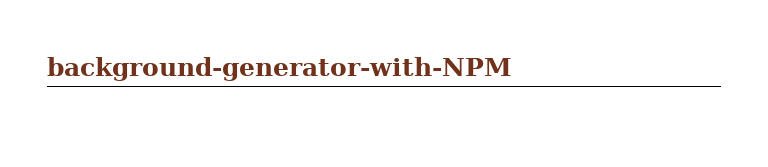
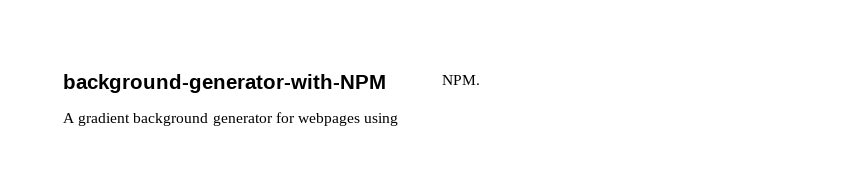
+ A gradient background generator for webpages using NPM.

